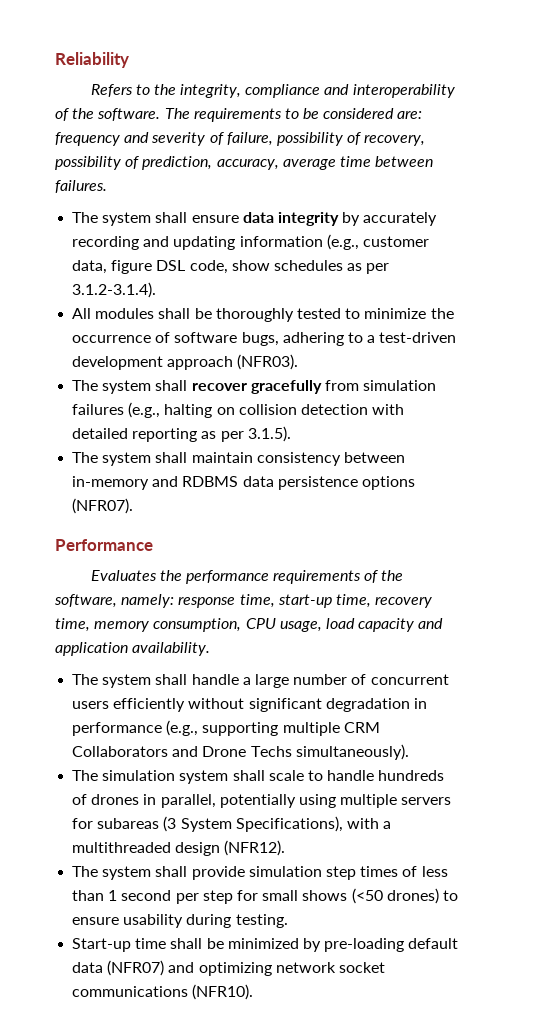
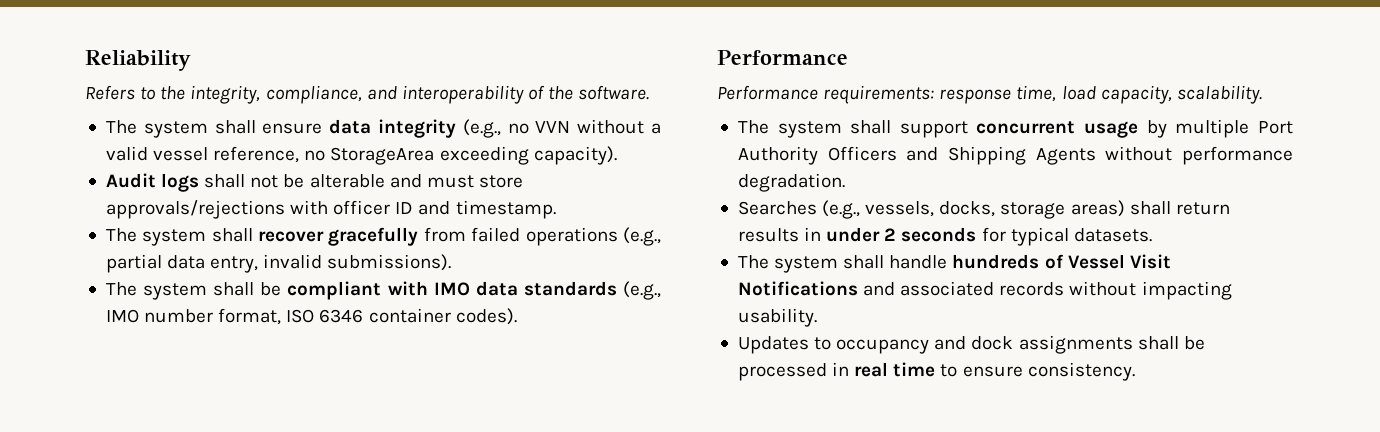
- Refers to the integrity, compliance and interoperability of the software. The requirements to be considered are: frequency and severity of failure, possibility of recovery, possibility of prediction, accuracy, average time between failures.
+ Refers to the integrity, compliance, and interoperability of the software.
- The system shall ensure data integrity by accurately recording and updating information (e.g., customer data, figure DSL code, show schedules as per 3.1.2-3.1.4).
- All modules shall be thoroughly tested to minimize the occurrence of software bugs, adhering to a test-driven development approach (NFR03).
+ The system shall ensure data integrity (e.g., no VVN without a valid vessel reference, no StorageArea exceeding capacity).
+ Audit logs shall not be alterable and must store approvals/rejections with officer ID and timestamp.
- The system shall recover gracefully from simulation failures (e.g., halting on collision detection with detailed reporting as per 3.1.5).
- The system shall maintain consistency between in-memory and RDBMS data persistence options (NFR07).
+ The system shall recover gracefully from failed operations (e.g., partial data entry, invalid submissions).
+ The system shall be compliant with IMO data standards (e.g., IMO number format, ISO 6346 container codes).
  Performance
- Evaluates the performance requirements of the software, namely: response time, start-up time, recovery time, memory consumption, CPU usage, load capacity and application availability.
- The system shall handle a large number of concurrent users efficiently without significant degradation in performance (e.g., supporting multiple CRM Collaborators and Drone Techs simultaneously).
- The simulation system shall scale to handle hundreds of drones in parallel, potentially using multiple servers for subareas (3 System Specifications), with a multithreaded design (NFR12).
- The system shall provide simulation step times of less than 1 second per step for small shows (<50 drones) to ensure usability during testing.
- Start-up time shall be minimized by pre-loading default data (NFR07) and optimizing network socket communications (NFR10).
+ Performance requirements: response time, load capacity, scalability.
+ The system shall support concurrent usage by multiple Port Authority Officers and Shipping Agents without performance degradation.
+ Searches (e.g., vessels, docks, storage areas) shall return results in under 2 seconds for typical datasets.
+ The system shall handle hundreds of Vessel Visit Notifications and associated records without impacting usability.
+ Updates to occupancy and dock assignments shall be processed in real time to ensure consistency.

